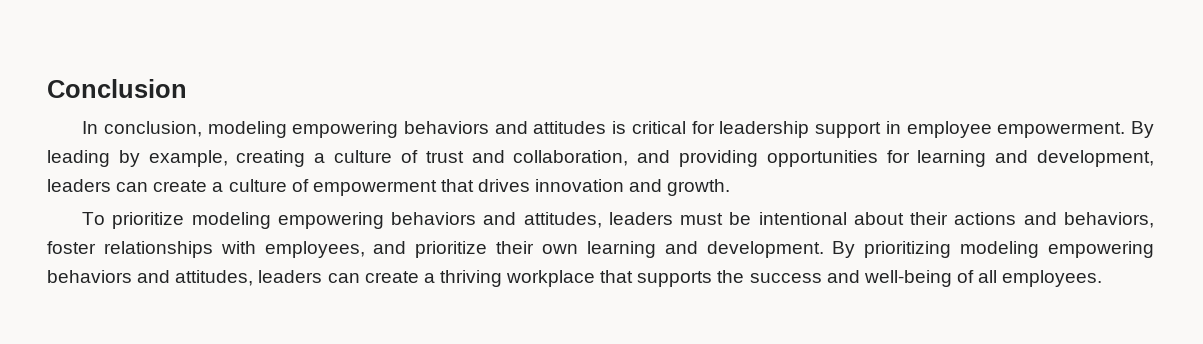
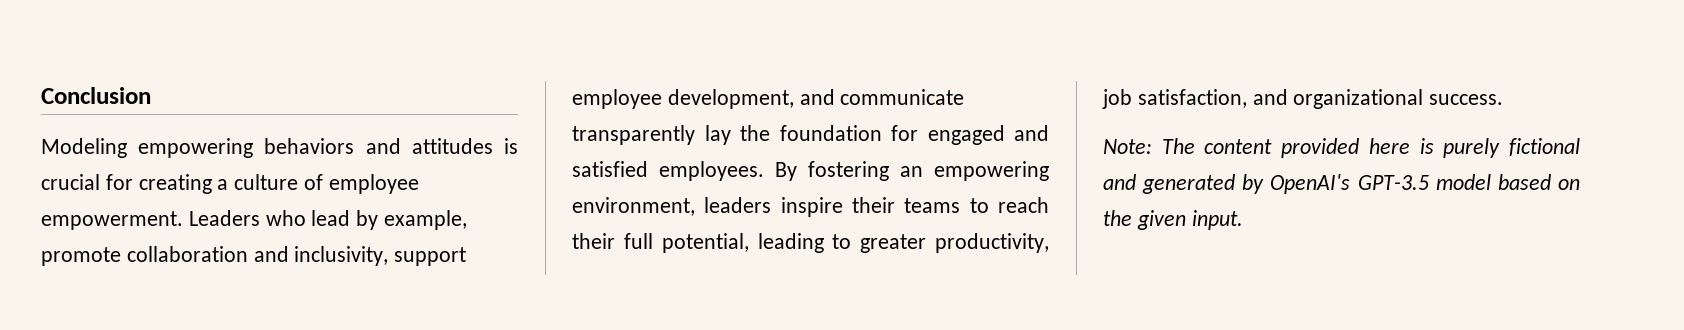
- In conclusion, modeling empowering behaviors and attitudes is critical for leadership support in employee empowerment. By leading by example, creating a culture of trust and collaboration, and providing opportunities for learning and development, leaders can create a culture of empowerment that drives innovation and growth.
- To prioritize modeling empowering behaviors and attitudes, leaders must be intentional about their actions and behaviors, foster relationships with employees, and prioritize their own learning and development. By prioritizing modeling empowering behaviors and attitudes, leaders can create a thriving workplace that supports the success and well-being of all employees.
+ Modeling empowering behaviors and attitudes is crucial for creating a culture of employee empowerment. Leaders who lead by example, promote collaboration and inclusivity, support employee development, and communicate transparently lay the foundation for engaged and satisfied employees. By fostering an empowering environment, leaders inspire their teams to reach their full potential, leading to greater productivity, job satisfaction, and organizational success.
+ Note: The content provided here is purely fictional and generated by OpenAI's GPT-3.5 model based on the given input.

